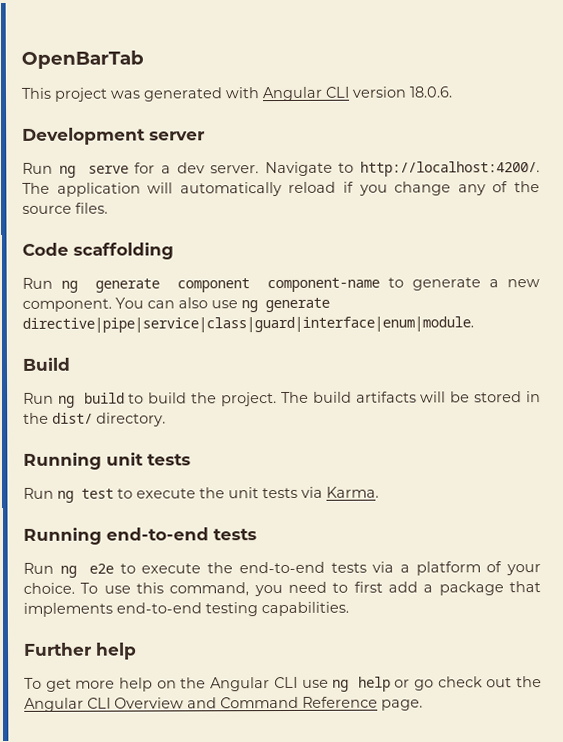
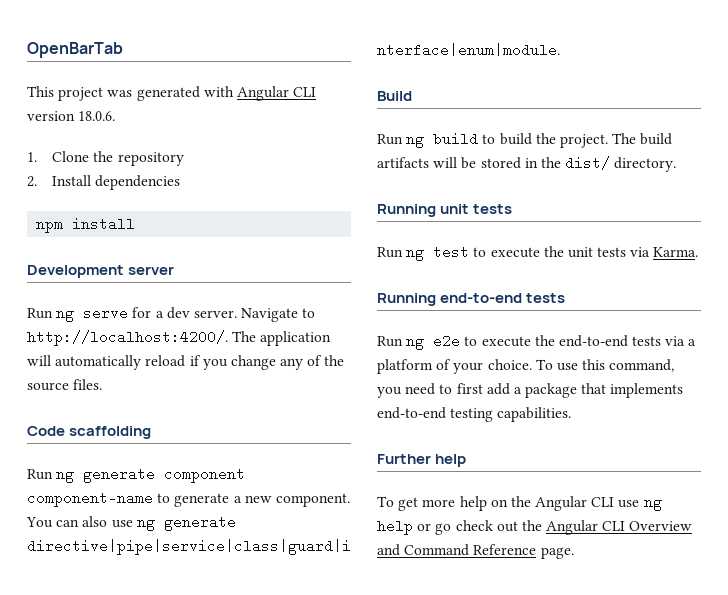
+ 1. Clone the repository
+ 2. Install dependencies
+ npm install

